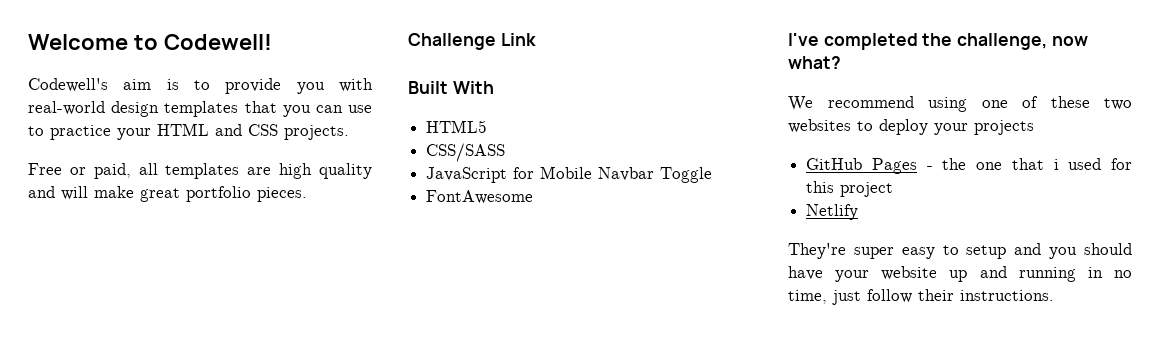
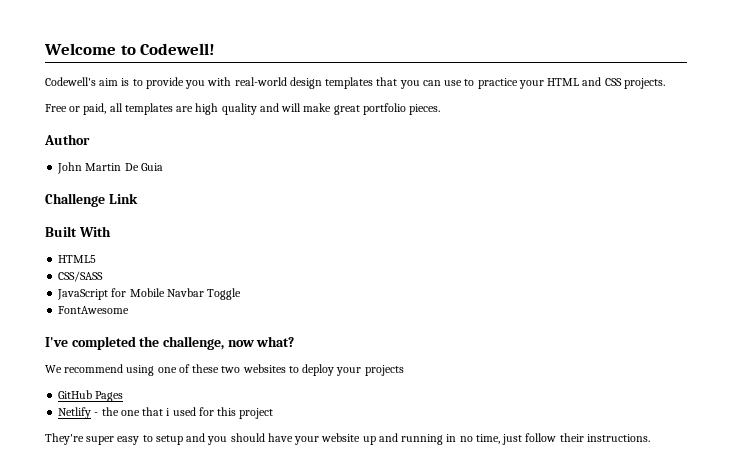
+ Author
+ John Martin De Guia
- GitHub Pages - the one that i used for this project
+ GitHub Pages
+ Netlify - the one that i used for this project
- Netlify

